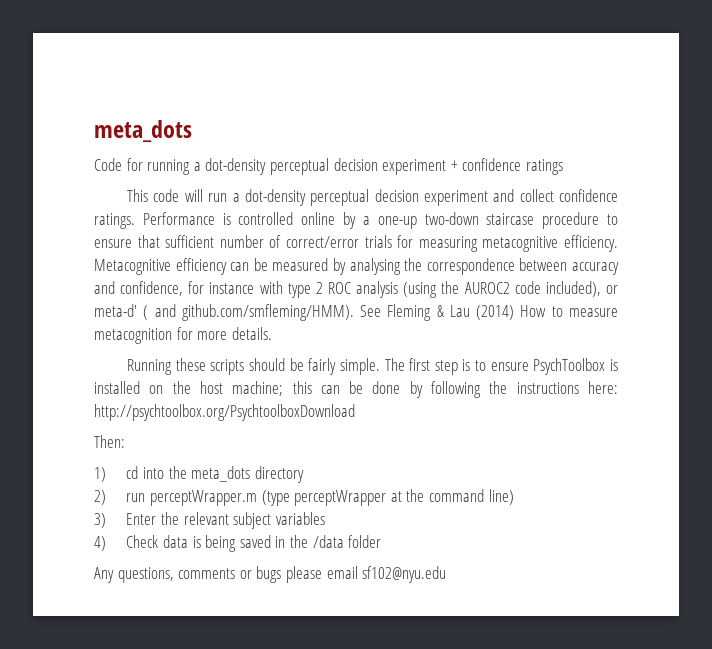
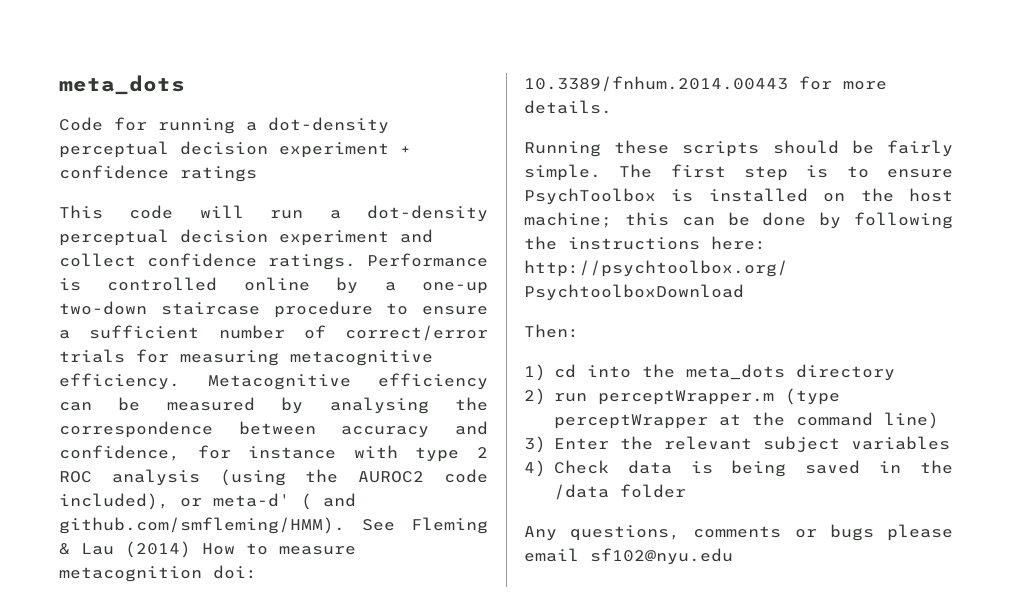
- Performance is controlled online by a one-up two-down staircase procedure to ensure that sufficient number of correct/error trials for measuring metacognitive efficiency.
+ Performance is controlled online by a one-up two-down staircase procedure to ensure a sufficient number of correct/error trials for measuring metacognitive efficiency.
- Metacognitive efficiency can be measured by analysing the correspondence between accuracy and confidence, for instance with type 2 ROC analysis (using the AUROC2 code included), or meta-d' ( and github.com/smfleming/HMM). See Fleming & Lau (2014) How to measure metacognition for more details.
+ Metacognitive efficiency can be measured by analysing the correspondence between accuracy and confidence, for instance with type 2 ROC analysis (using the AUROC2 code included), or meta-d' ( and github.com/smfleming/HMM). See Fleming & Lau (2014) How to measure metacognition doi: 10.3389/fnhum.2014.00443 for more details.

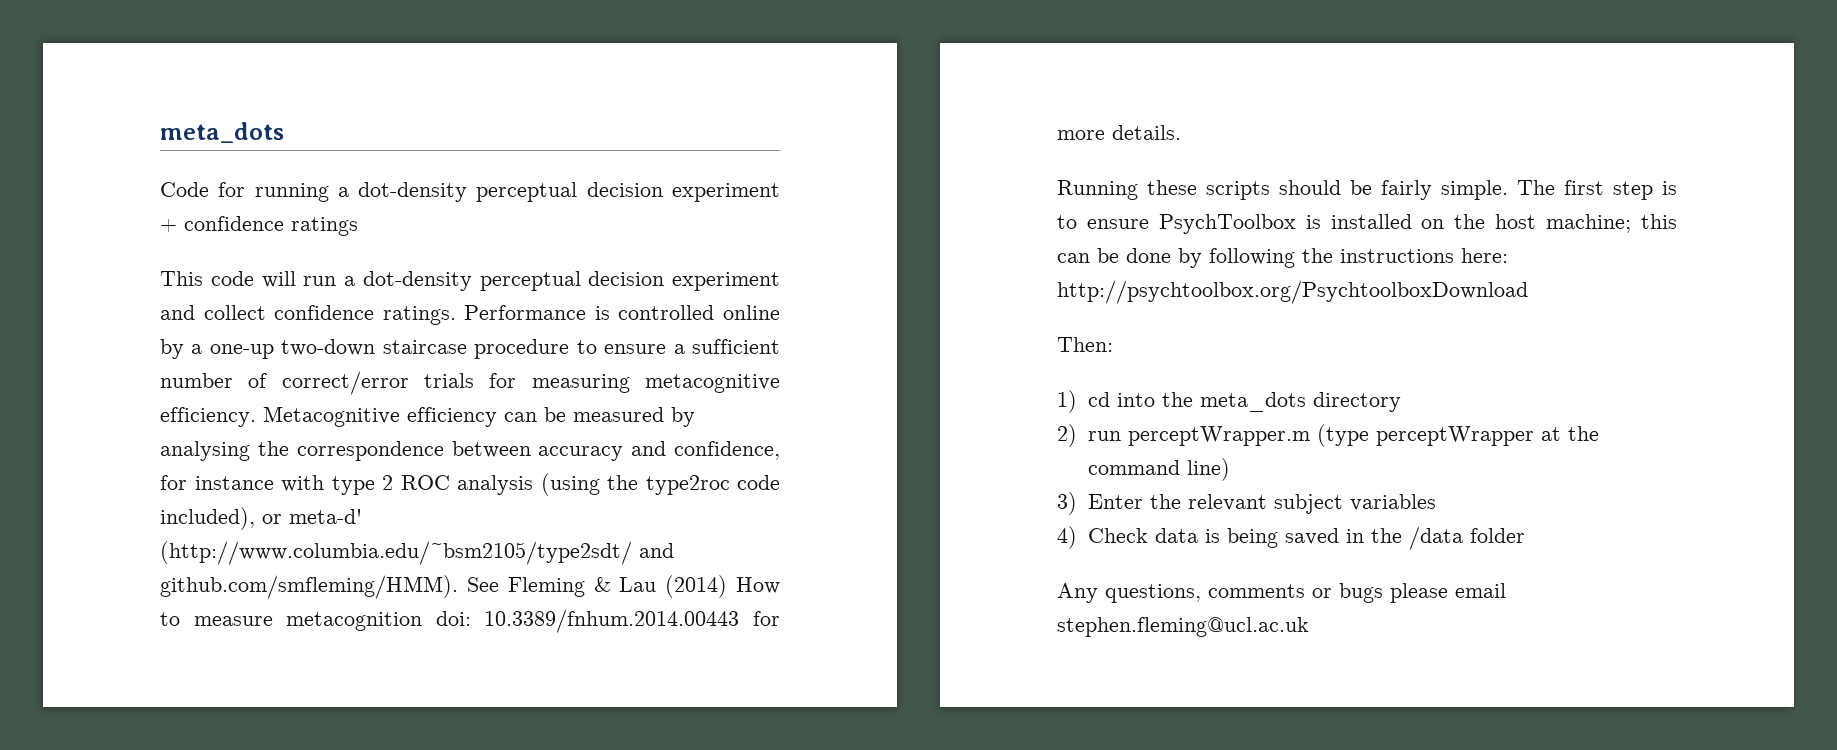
- Metacognitive efficiency can be measured by analysing the correspondence between accuracy and confidence, for instance with type 2 ROC analysis (using the AUROC2 code included), or meta-d' ( and github.com/smfleming/HMM). See Fleming & Lau (2014) How to measure metacognition doi: 10.3389/fnhum.2014.00443 for more details.
+ Metacognitive efficiency can be measured by analysing the correspondence between accuracy and confidence, for instance with type 2 ROC analysis (using the type2roc code included), or meta-d' (http://www.columbia.edu/~bsm2105/type2sdt/ and github.com/smfleming/HMM). See Fleming & Lau (2014) How to measure metacognition doi: 10.3389/fnhum.2014.00443 for more details.
- Any questions, comments or bugs please email sf102@nyu.edu
+ Any questions, comments or bugs please email stephen.fleming@ucl.ac.uk

